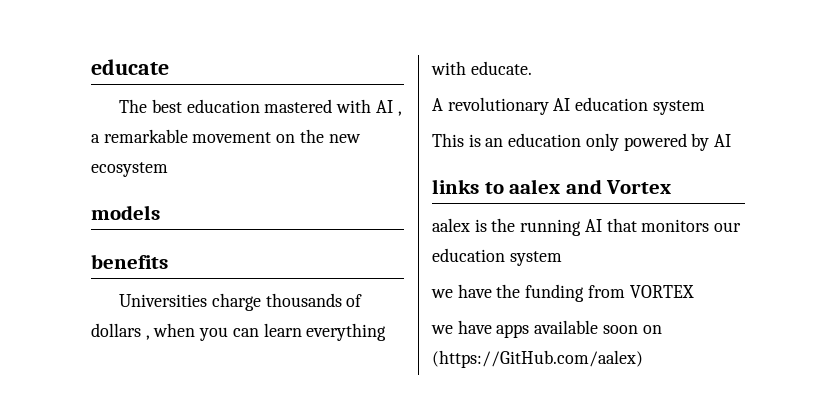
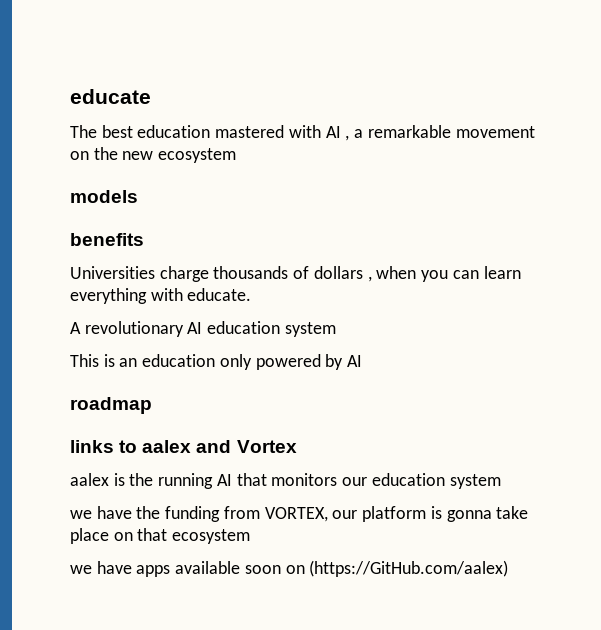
+ roadmap
- we have the funding from VORTEX
+ we have the funding from VORTEX, our platform is gonna take place on that ecosystem

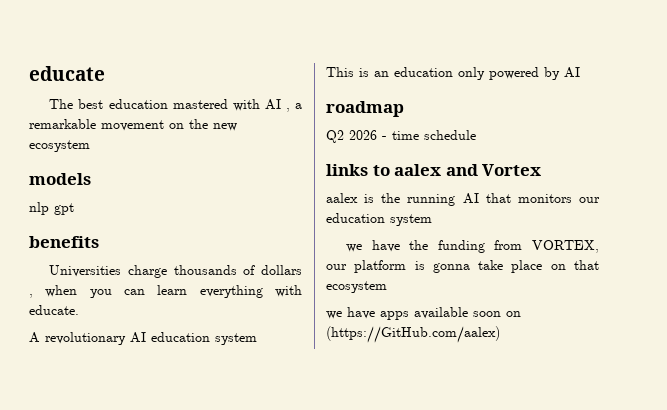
+ nlp gpt
+ Q2 2026 - time schedule

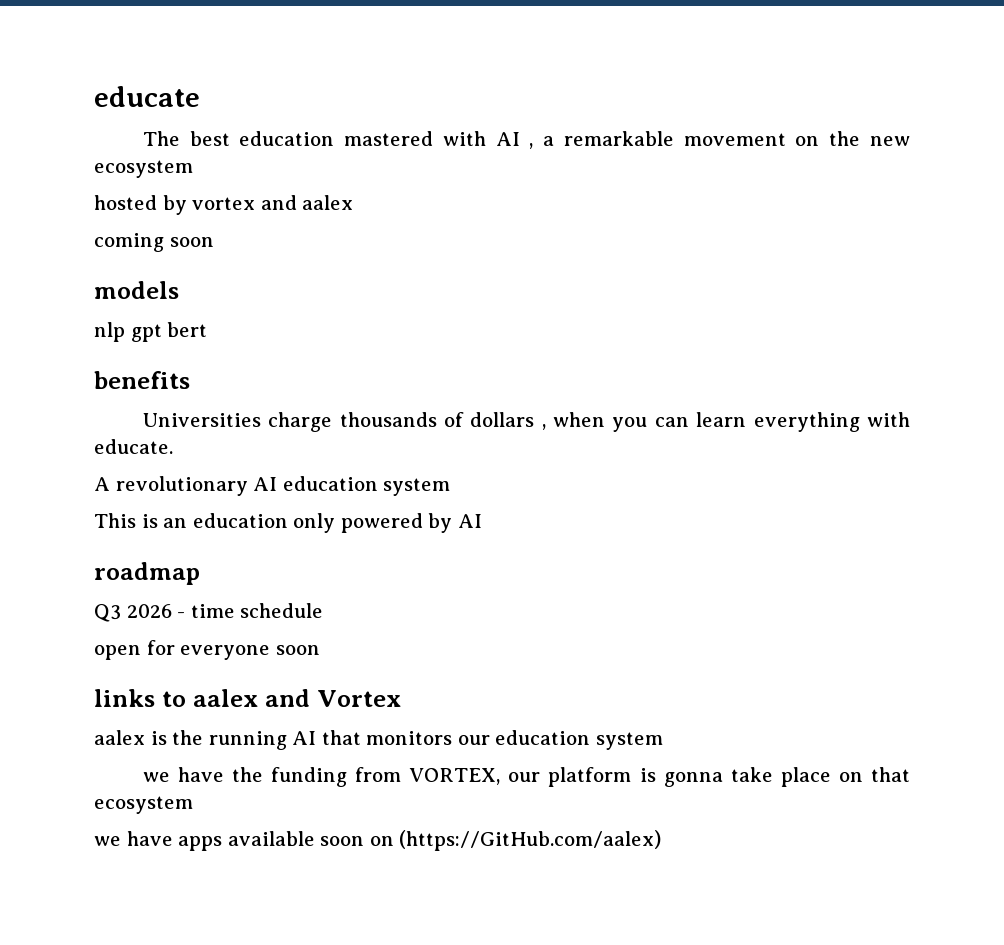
+ hosted by vortex and aalex
+ coming soon
- nlp gpt
+ nlp gpt bert
- Q2 2026 - time schedule
+ Q3 2026 - time schedule
+ open for everyone soon

